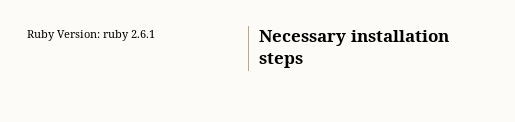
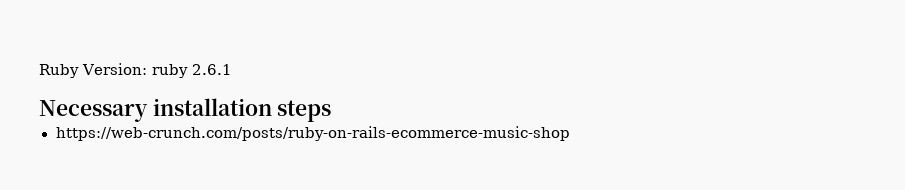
+ https://web-crunch.com/posts/ruby-on-rails-ecommerce-music-shop

